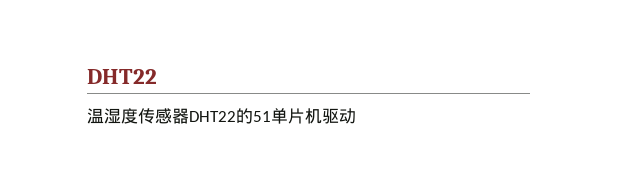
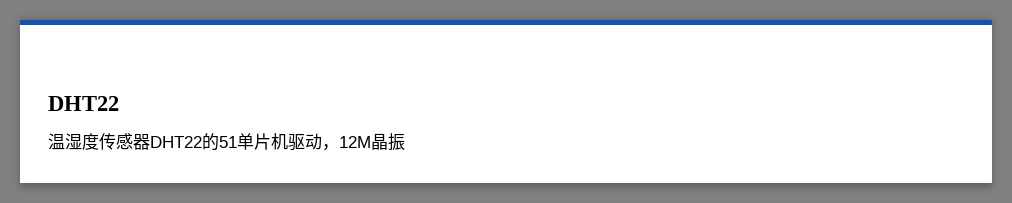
- 温湿度传感器DHT22的51单片机驱动
+ 温湿度传感器DHT22的51单片机驱动，12M晶振

